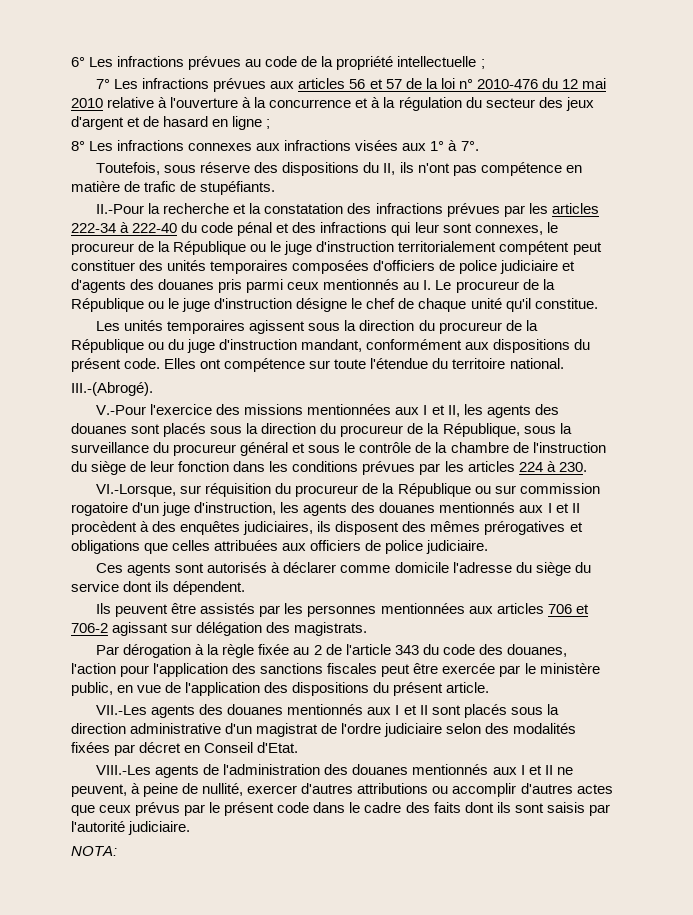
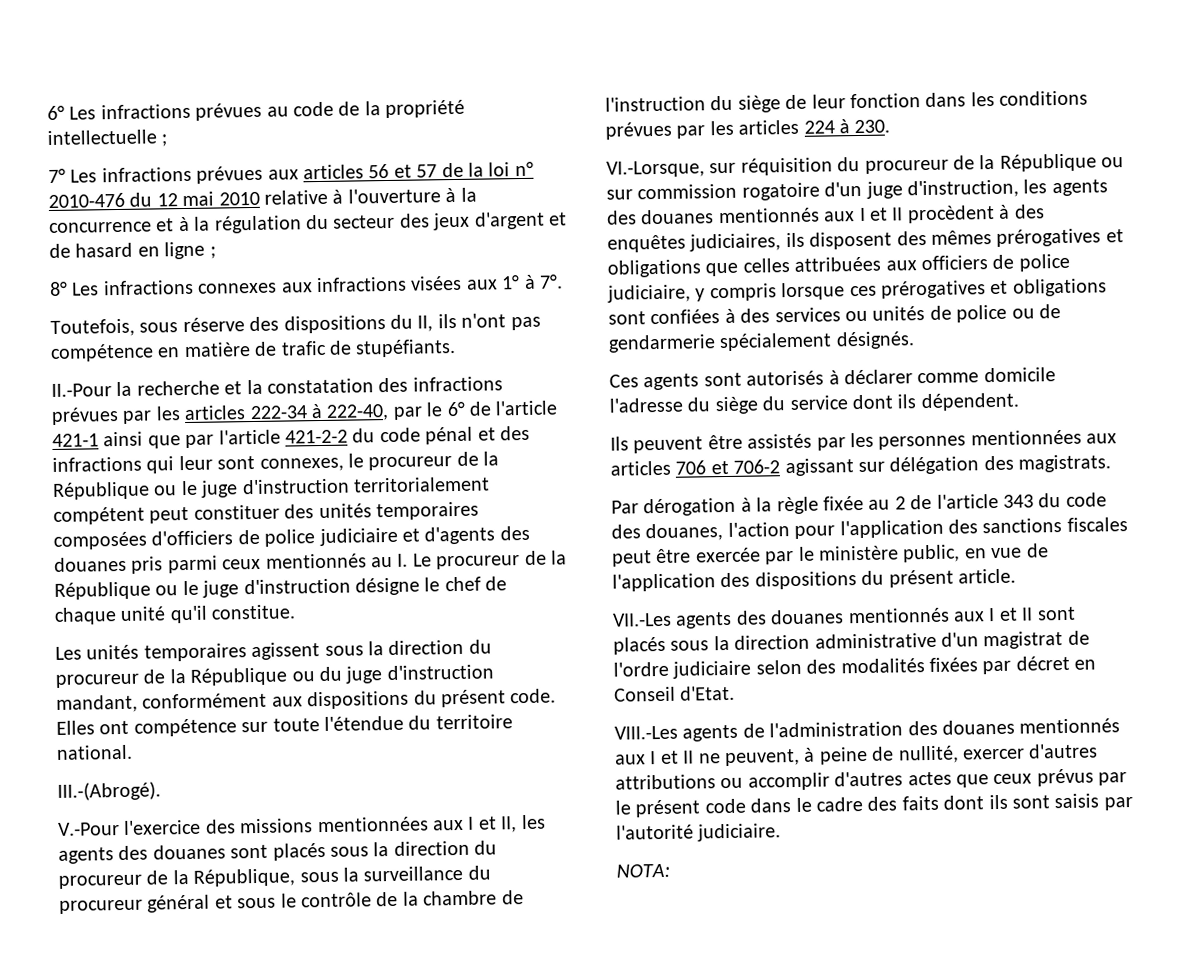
- II.-Pour la recherche et la constatation des infractions prévues par les articles 222-34 à 222-40 du code pénal et des infractions qui leur sont connexes, le procureur de la République ou le juge d'instruction territorialement compétent peut constituer des unités temporaires composées d'officiers de police judiciaire et d'agents des douanes pris parmi ceux mentionnés au I. Le procureur de la République ou le juge d'instruction désigne le chef de chaque unité qu'il constitue.
+ II.-Pour la recherche et la constatation des infractions prévues par les articles 222-34 à 222-40, par le 6° de l'article 421-1 ainsi que par l'article 421-2-2 du code pénal et des infractions qui leur sont connexes, le procureur de la République ou le juge d'instruction territorialement compétent peut constituer des unités temporaires composées d'officiers de police judiciaire et d'agents des douanes pris parmi ceux mentionnés au I. Le procureur de la République ou le juge d'instruction désigne le chef de chaque unité qu'il constitue.
- VI.-Lorsque, sur réquisition du procureur de la République ou sur commission rogatoire d'un juge d'instruction, les agents des douanes mentionnés aux I et II procèdent à des enquêtes judiciaires, ils disposent des mêmes prérogatives et obligations que celles attribuées aux officiers de police judiciaire.
+ VI.-Lorsque, sur réquisition du procureur de la République ou sur commission rogatoire d'un juge d'instruction, les agents des douanes mentionnés aux I et II procèdent à des enquêtes judiciaires, ils disposent des mêmes prérogatives et obligations que celles attribuées aux officiers de police judiciaire, y compris lorsque ces prérogatives et obligations sont confiées à des services ou unités de police ou de gendarmerie spécialement désignés.

